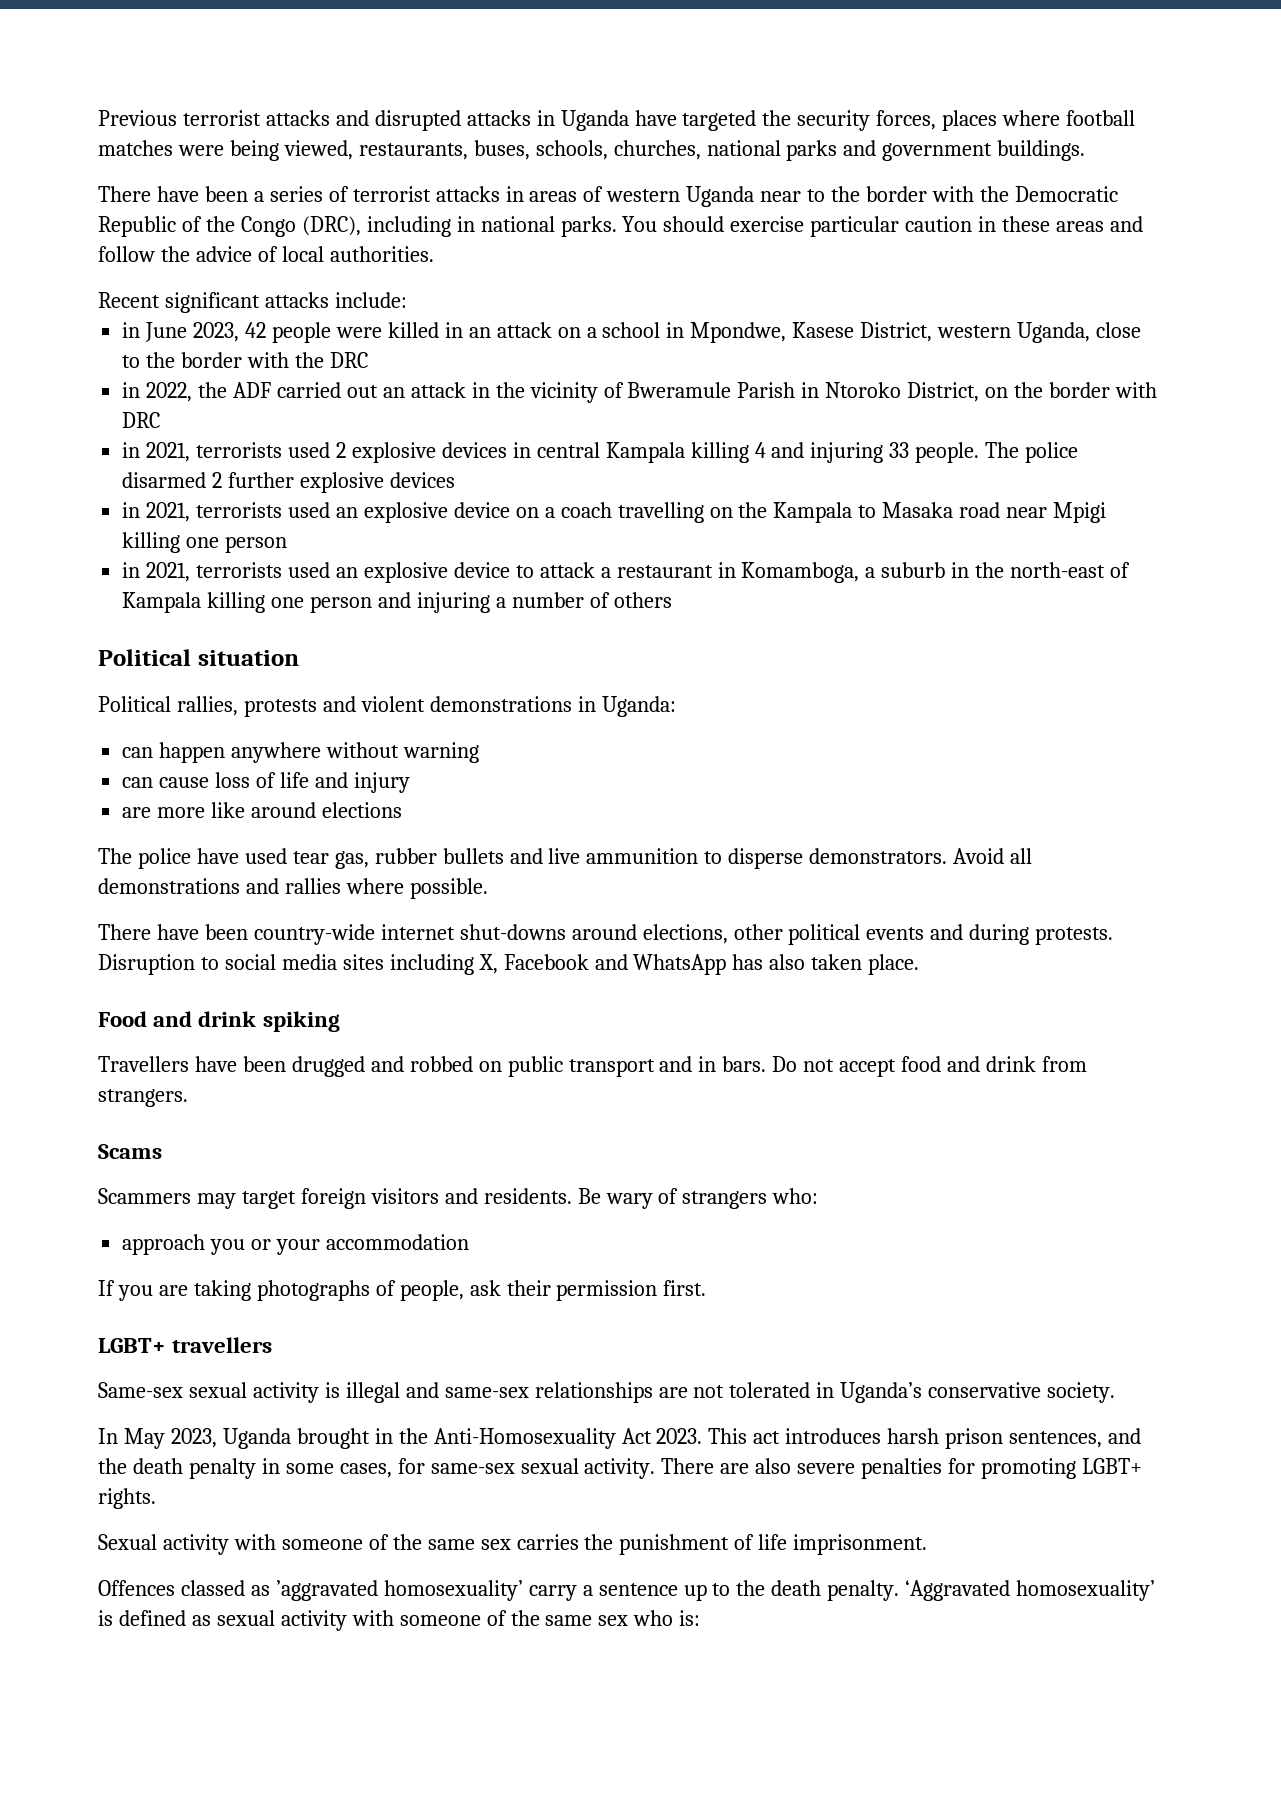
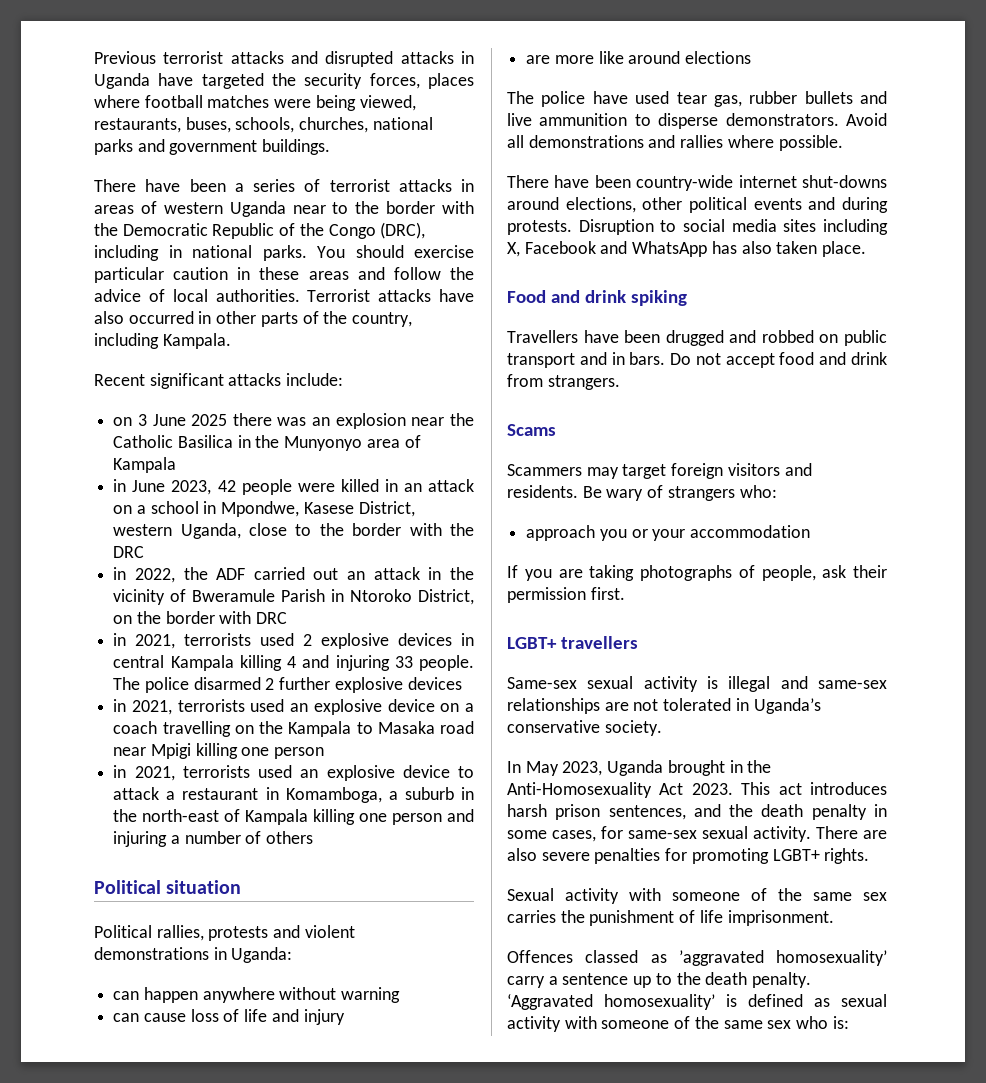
- You should exercise particular caution in these areas and follow the advice of local authorities.
+ You should exercise particular caution in these areas and follow the advice of local authorities. Terrorist attacks have also occurred in other parts of the country, including Kampala.
  Recent significant attacks include:
+ on 3 June 2025 there was an explosion near the Catholic Basilica in the Munyonyo area of Kampala

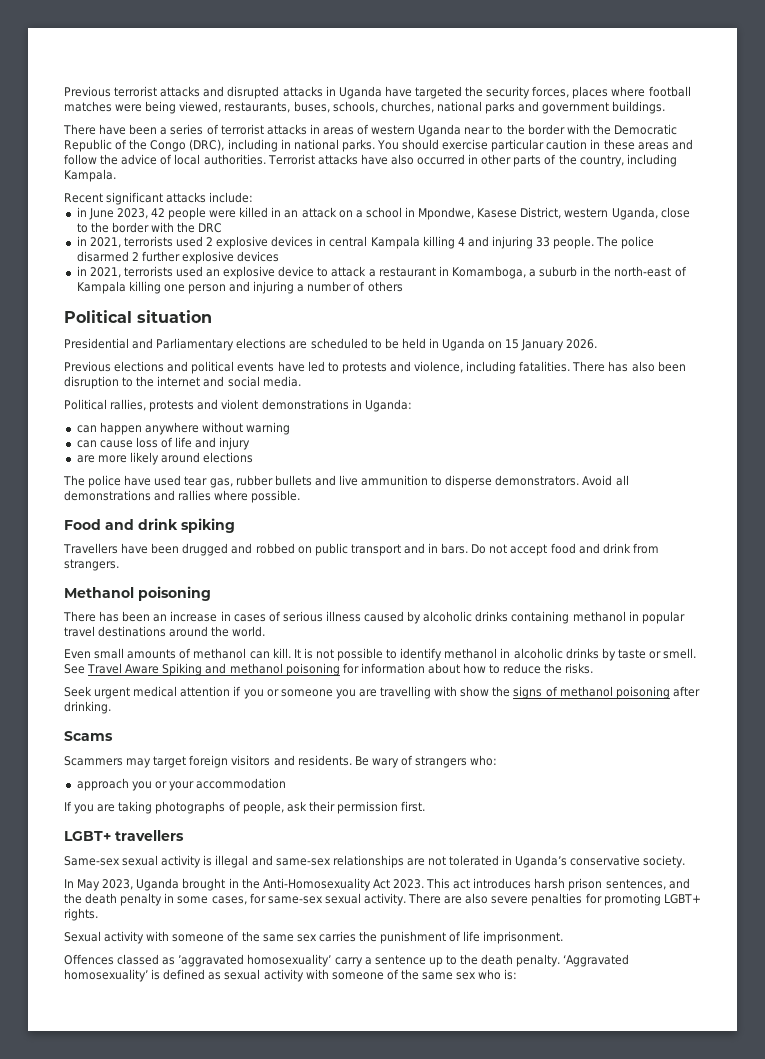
- on 3 June 2025 there was an explosion near the Catholic Basilica in the Munyonyo area of Kampala
- in 2022, the ADF carried out an attack in the vicinity of Bweramule Parish in Ntoroko District, on the border with DRC
- in 2021, terrorists used an explosive device on a coach travelling on the Kampala to Masaka road near Mpigi killing one person
+ Presidential and Parliamentary elections are scheduled to be held in Uganda on 15 January 2026.
+ Previous elections and political events have led to protests and violence, including fatalities. There has also been disruption to the internet and social media.
- are more like around elections
+ are more likely around elections
- There have been country-wide internet shut-downs around elections, other political events and during protests. Disruption to social media sites including X, Facebook and WhatsApp has also taken place.
+ Methanol poisoning
+ There has been an increase in cases of serious illness caused by alcoholic drinks containing methanol in popular travel destinations around the world.
+ Even small amounts of methanol can kill. It is not possible to identify methanol in alcoholic drinks by taste or smell. See Travel Aware Spiking and methanol poisoning for information about how to reduce the risks.
+ Seek urgent medical attention if you or someone you are travelling with show the signs of methanol poisoning after drinking.

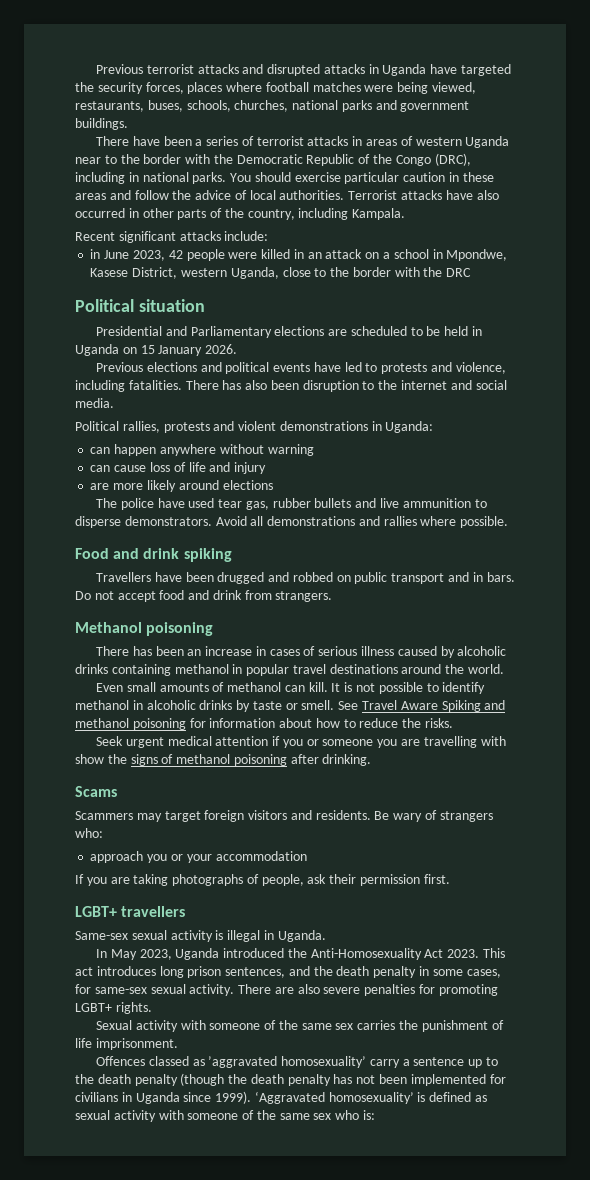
- in 2021, terrorists used 2 explosive devices in central Kampala killing 4 and injuring 33 people. The police disarmed 2 further explosive devices
- in 2021, terrorists used an explosive device to attack a restaurant in Komamboga, a suburb in the north-east of Kampala killing one person and injuring a number of others
- Same-sex sexual activity is illegal and same-sex relationships are not tolerated in Uganda’s conservative society.
+ Same-sex sexual activity is illegal in Uganda.
- In May 2023, Uganda brought in the Anti-Homosexuality Act 2023.
+ In May 2023, Uganda introduced the Anti-Homosexuality Act 2023.
- This act introduces harsh prison sentences, and the death penalty in some cases, for same-sex sexual activity.
+ This act introduces long prison sentences, and the death penalty in some cases, for same-sex sexual activity.
- Offences classed as ’aggravated homosexuality’ carry a sentence up to the death penalty.
+ Offences classed as ’aggravated homosexuality’ carry a sentence up to the death penalty (though the death penalty has not been implemented for civilians in Uganda since 1999).

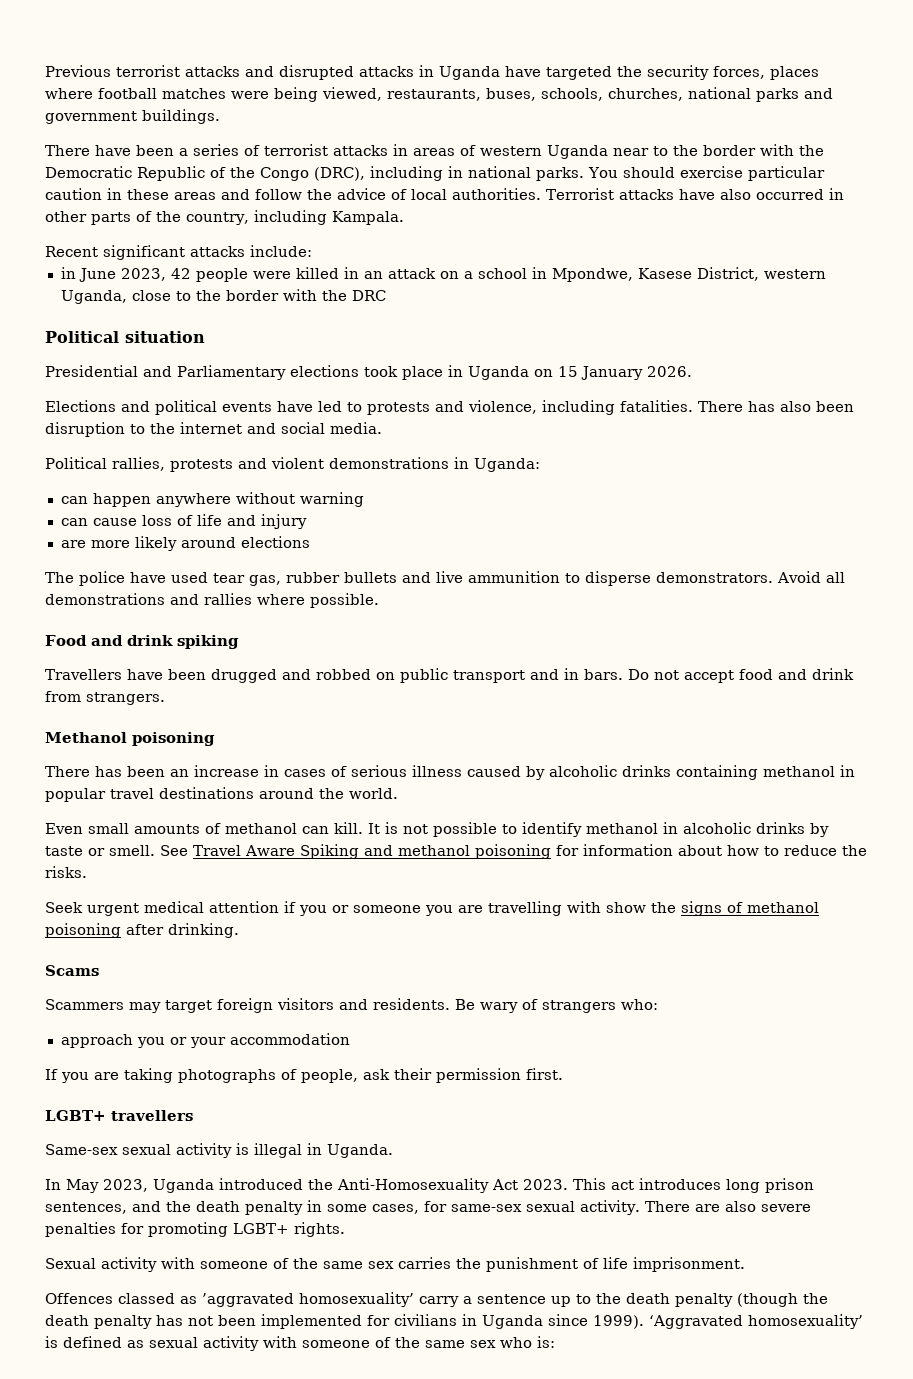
- Presidential and Parliamentary elections are scheduled to be held in Uganda on 15 January 2026.
+ Presidential and Parliamentary elections took place in Uganda on 15 January 2026.
- Previous elections and political events have led to protests and violence, including fatalities.
+ Elections and political events have led to protests and violence, including fatalities.

